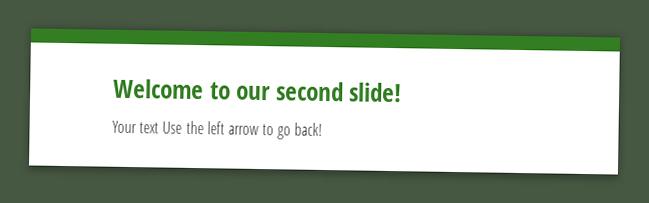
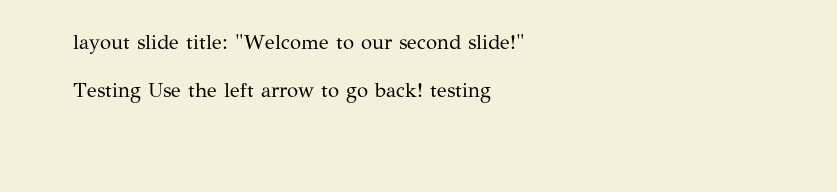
- Welcome to our second slide!
- Your text Use the left arrow to go back!
+ layout slide title: "Welcome to our second slide!"
+ Testing Use the left arrow to go back! testing

